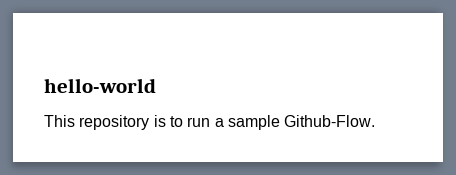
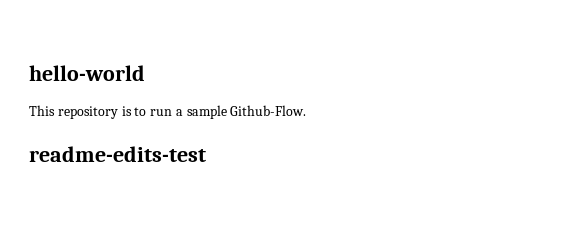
+ readme-edits-test

